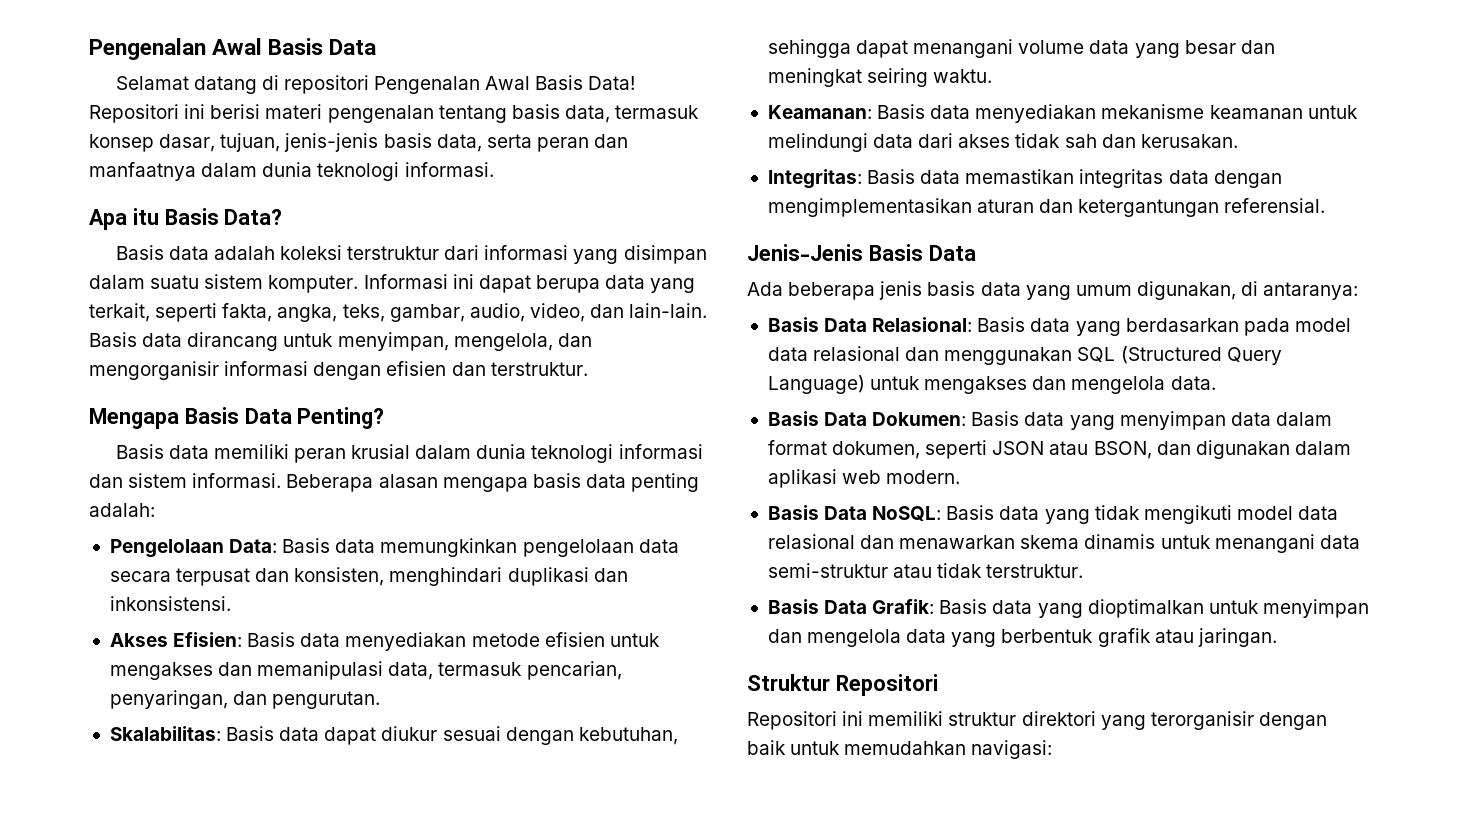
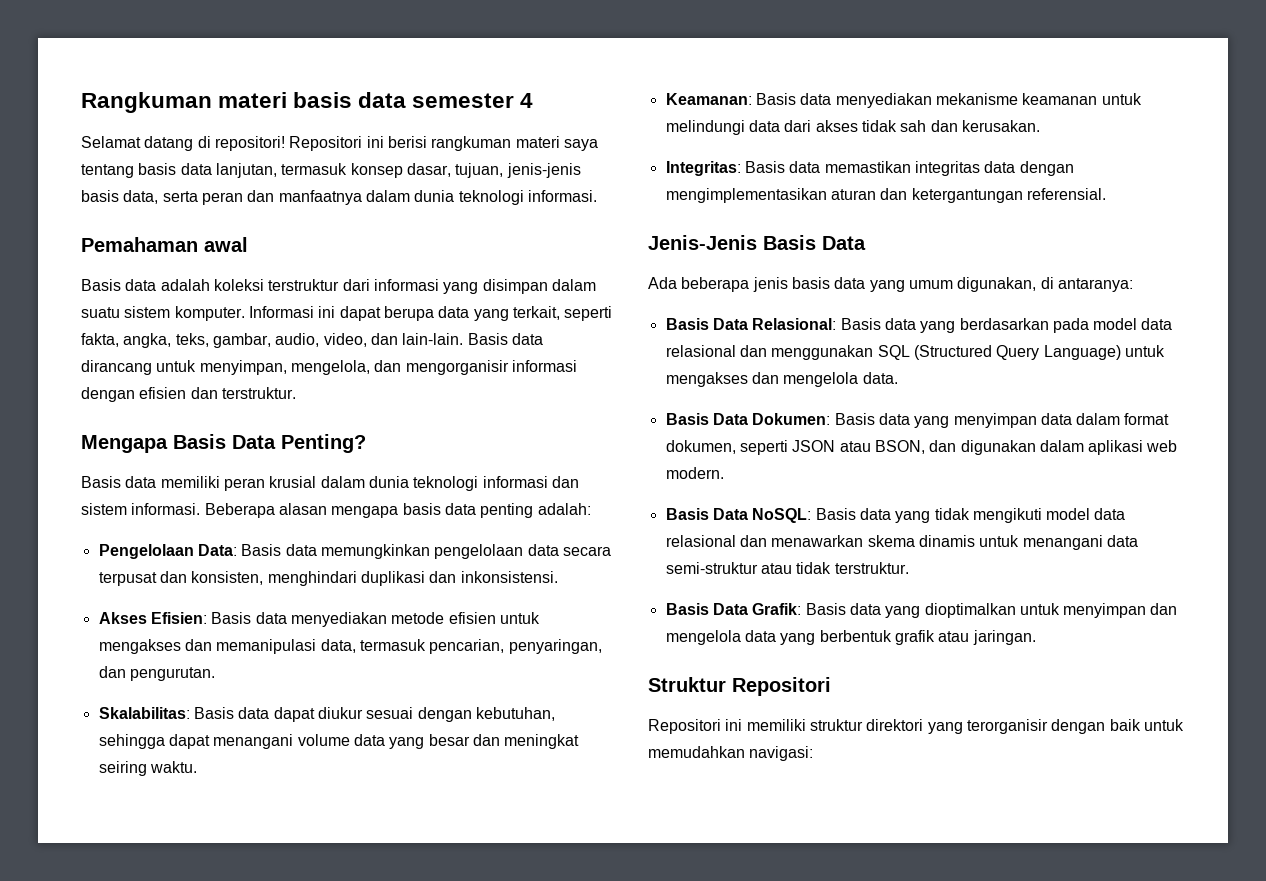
- Pengenalan Awal Basis Data
- Selamat datang di repositori Pengenalan Awal Basis Data! Repositori ini berisi materi pengenalan tentang basis data, termasuk konsep dasar, tujuan, jenis-jenis basis data, serta peran dan manfaatnya dalam dunia teknologi informasi.
+ Rangkuman materi basis data semester 4
+ Selamat datang di repositori! Repositori ini berisi rangkuman materi saya tentang basis data lanjutan, termasuk konsep dasar, tujuan, jenis-jenis basis data, serta peran dan manfaatnya dalam dunia teknologi informasi.
- Apa itu Basis Data?
+ Pemahaman awal

